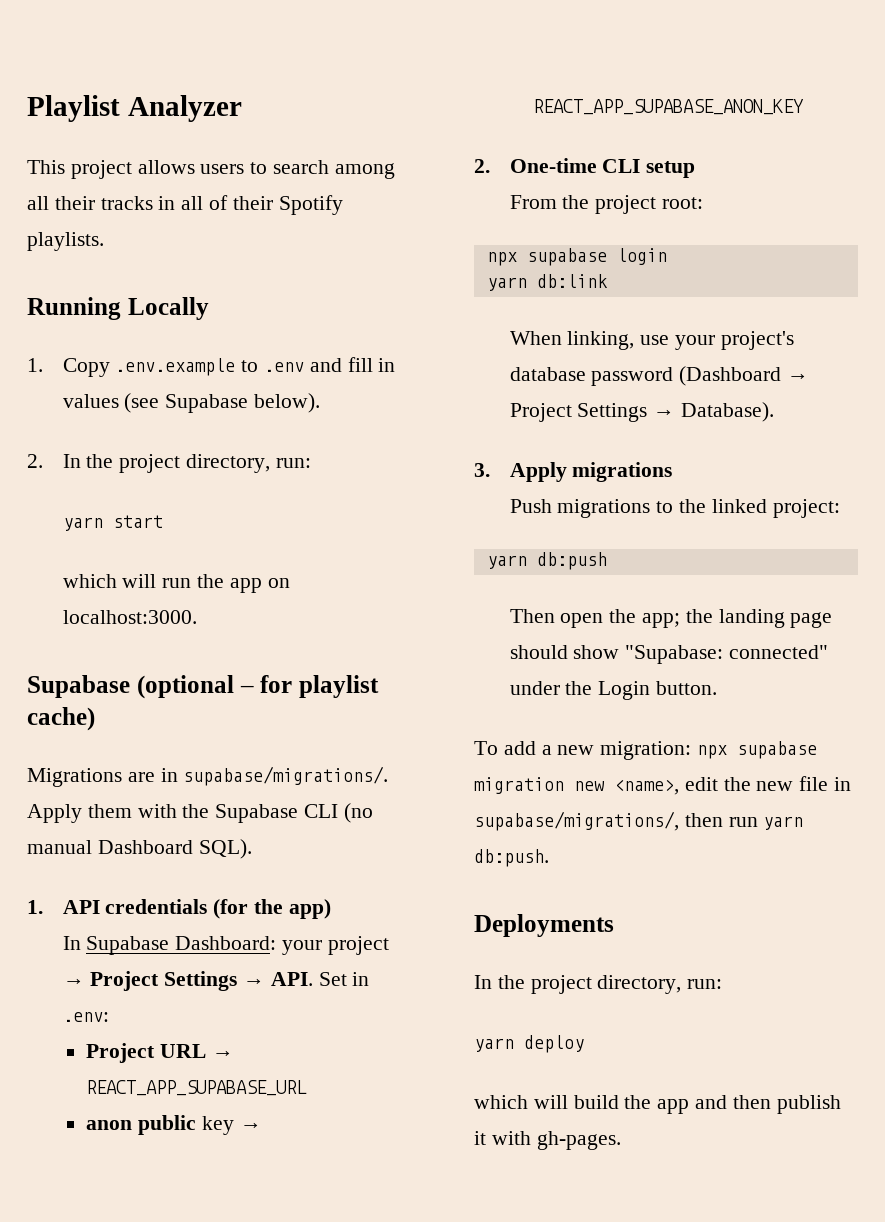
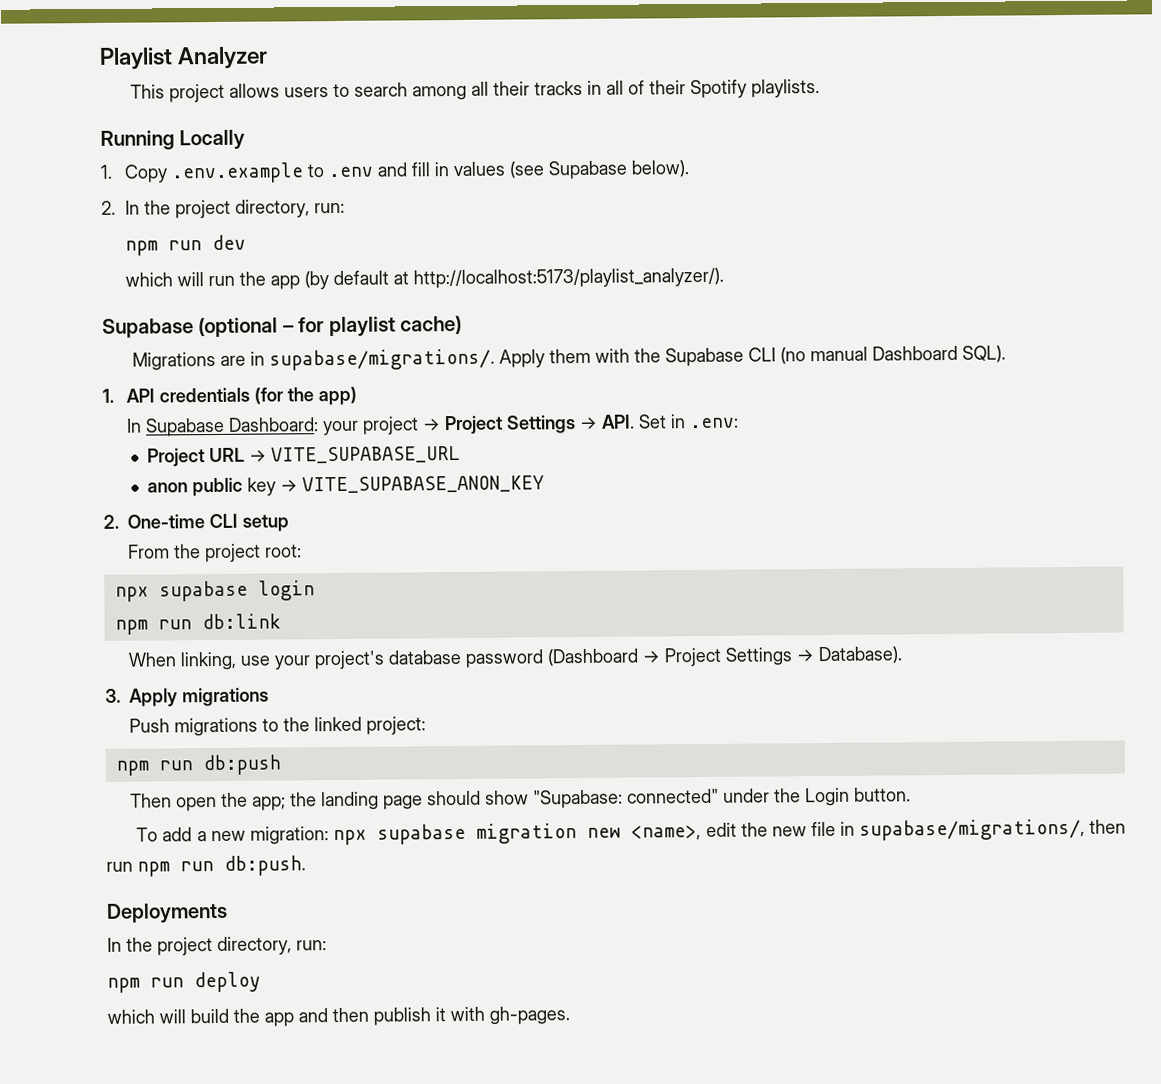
- yarn start
+ npm run dev
- which will run the app on localhost:3000.
+ which will run the app (by default at http://localhost:5173/playlist_analyzer/).
- Project URL → REACT_APP_SUPABASE_URL
+ Project URL → VITE_SUPABASE_URL
- anon public key → REACT_APP_SUPABASE_ANON_KEY
+ anon public key → VITE_SUPABASE_ANON_KEY
- yarn db:link
+ npm run db:link
- yarn db:push
+ npm run db:push
- To add a new migration: npx supabase migration new <name>, edit the new file in supabase/migrations/, then run yarn db:push.
+ To add a new migration: npx supabase migration new <name>, edit the new file in supabase/migrations/, then run npm run db:push.
- yarn deploy
+ npm run deploy

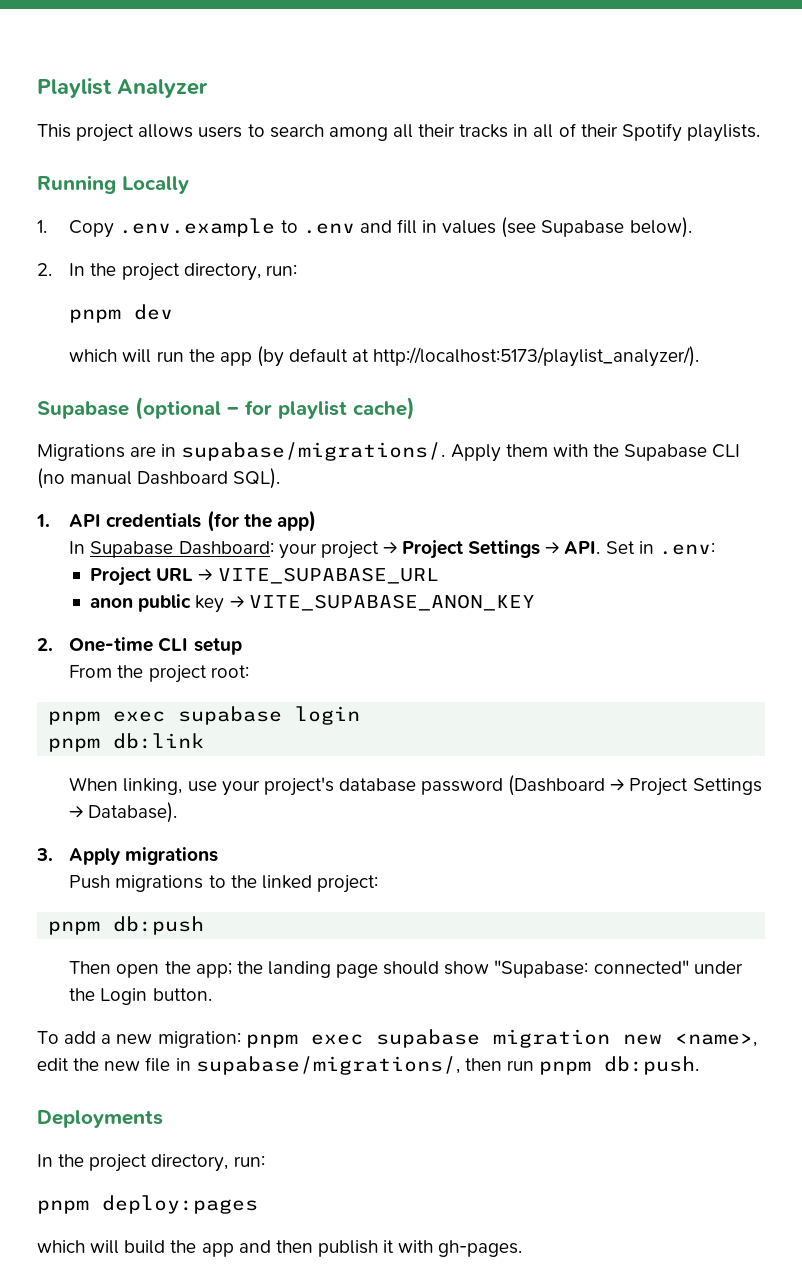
- npm run dev
+ pnpm dev
- npx supabase login
+ pnpm exec supabase login
- npm run db:link
+ pnpm db:link
- npm run db:push
+ pnpm db:push
- To add a new migration: npx supabase migration new <name>, edit the new file in supabase/migrations/, then run npm run db:push.
+ To add a new migration: pnpm exec supabase migration new <name>, edit the new file in supabase/migrations/, then run pnpm db:push.
- npm run deploy
+ pnpm deploy:pages

